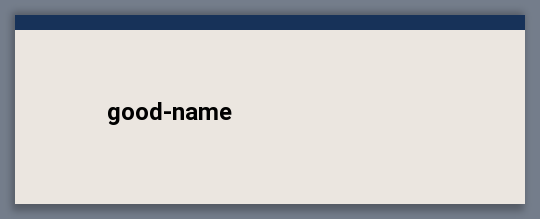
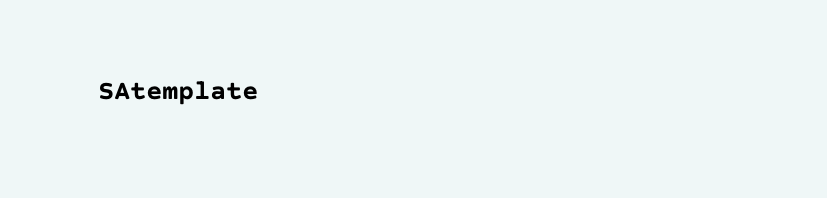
- good-name
+ SAtemplate

